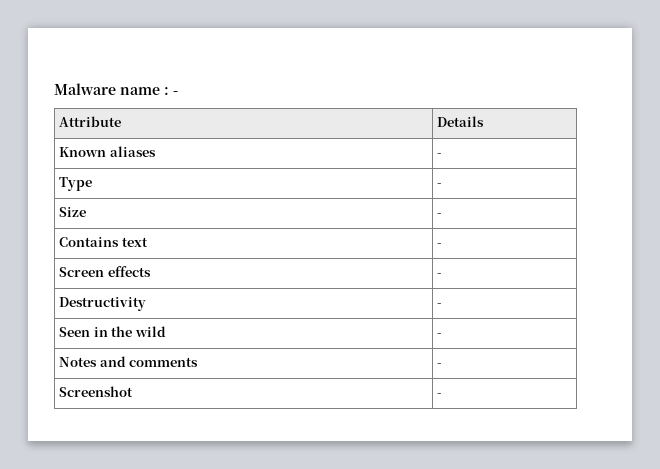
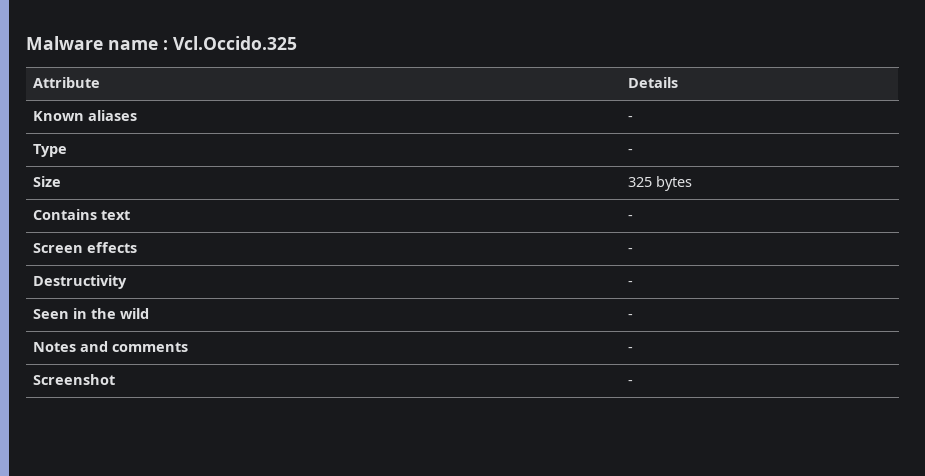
- Malware name : -
+ Malware name : Vcl.Occido.325
- Size | -
+ Size | 325 bytes

